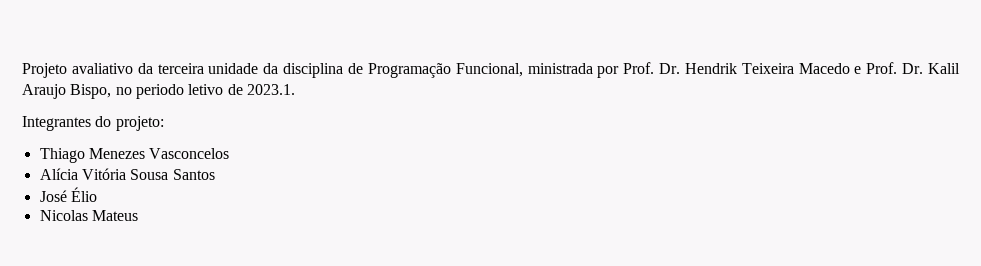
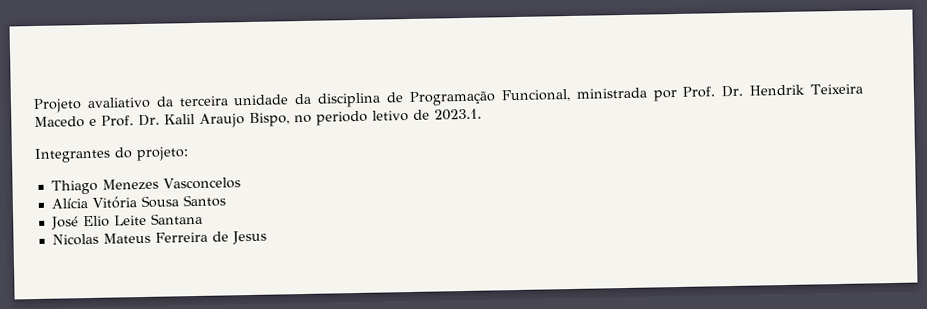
- José Élio
+ José Elio Leite Santana
- Nicolas Mateus
+ Nicolas Mateus Ferreira de Jesus

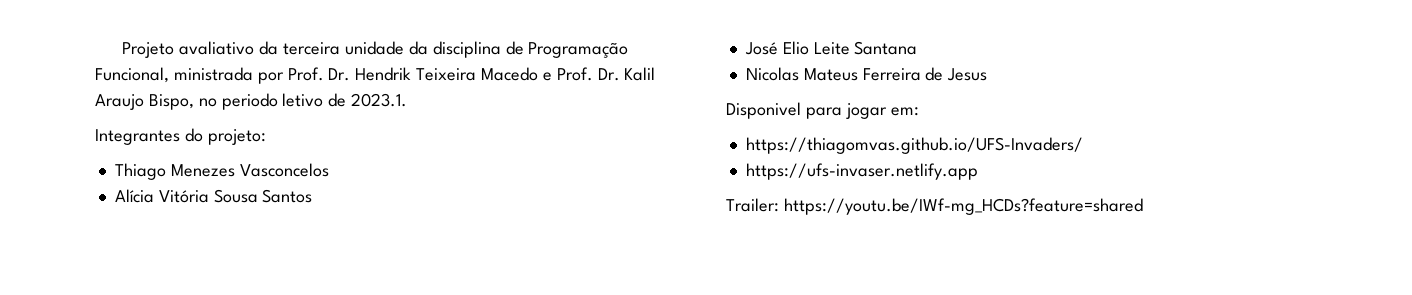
+ Disponivel para jogar em:
+ https://thiagomvas.github.io/UFS-Invaders/
+ https://ufs-invaser.netlify.app
+ Trailer: https://youtu.be/IWf-mg_HCDs?feature=shared

